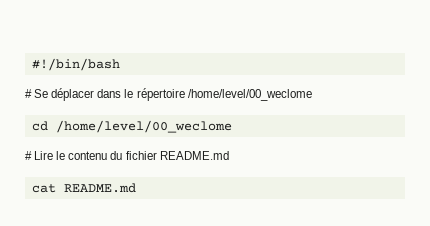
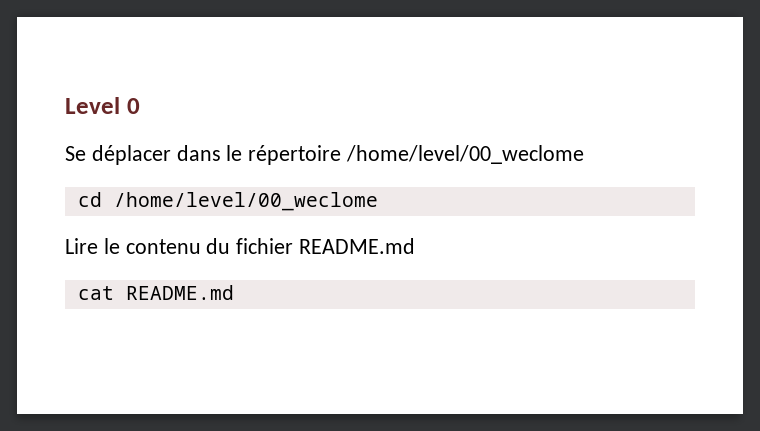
- #!/bin/bash
- # Se déplacer dans le répertoire /home/level/00_weclome
+ Level 0
+ Se déplacer dans le répertoire /home/level/00_weclome
- # Lire le contenu du fichier README.md
+ Lire le contenu du fichier README.md

